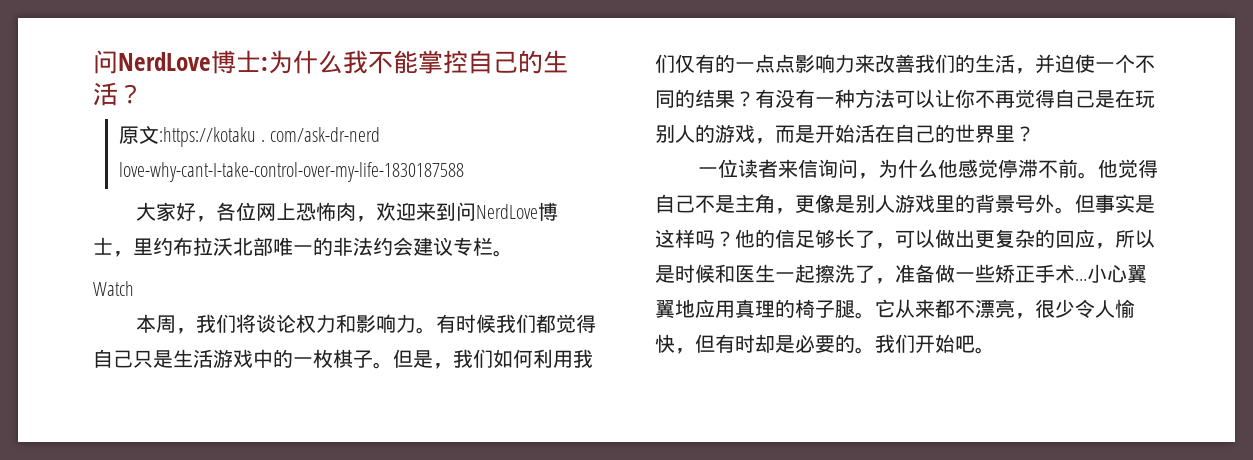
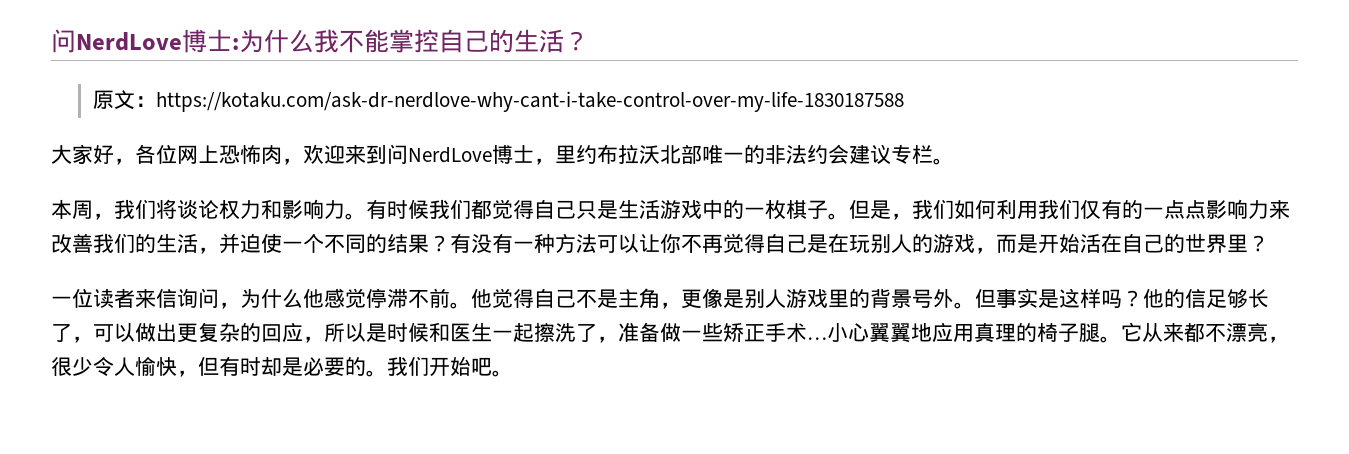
- 原文:https://kotaku . com/ask-dr-nerd love-why-cant-I-take-control-over-my-life-1830187588
+ 原文：https://kotaku.com/ask-dr-nerdlove-why-cant-i-take-control-over-my-life-1830187588
- Watch

